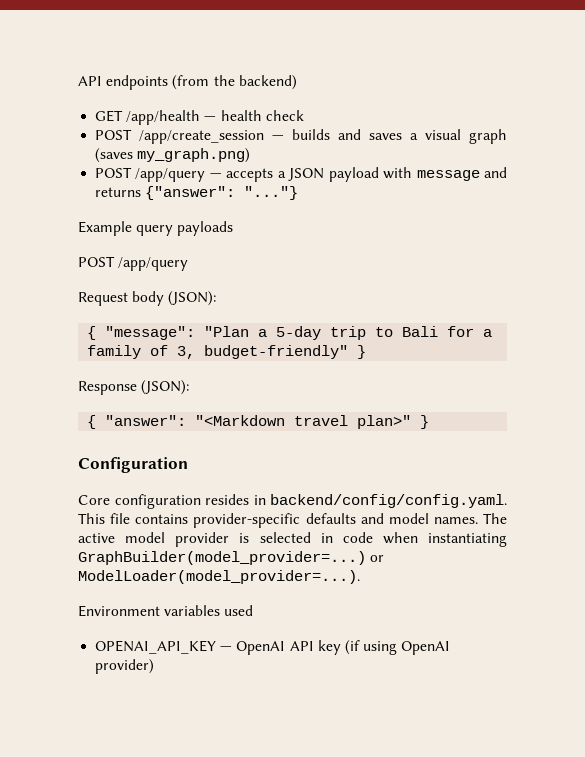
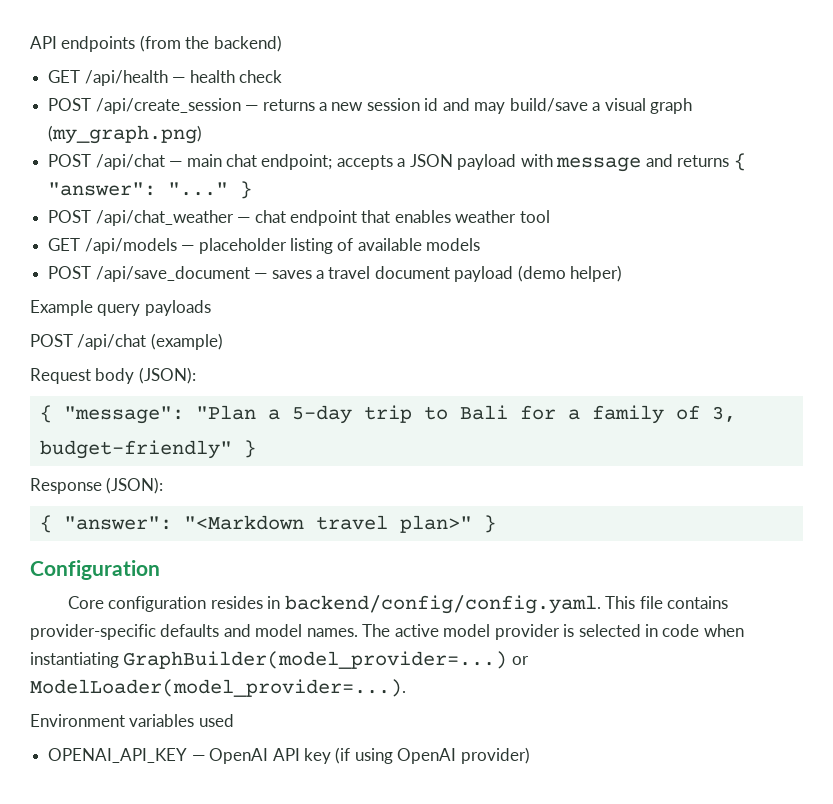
- GET /app/health — health check
+ GET /api/health — health check
- POST /app/create_session — builds and saves a visual graph (saves my_graph.png)
- POST /app/query — accepts a JSON payload with message and returns {"answer": "..."}
+ POST /api/create_session — returns a new session id and may build/save a visual graph (my_graph.png)
+ POST /api/chat — main chat endpoint; accepts a JSON payload with message and returns { "answer": "..." }
+ POST /api/chat_weather — chat endpoint that enables weather tool
+ GET /api/models — placeholder listing of available models
+ POST /api/save_document — saves a travel document payload (demo helper)
  Example query payloads
- POST /app/query
+ POST /api/chat (example)

